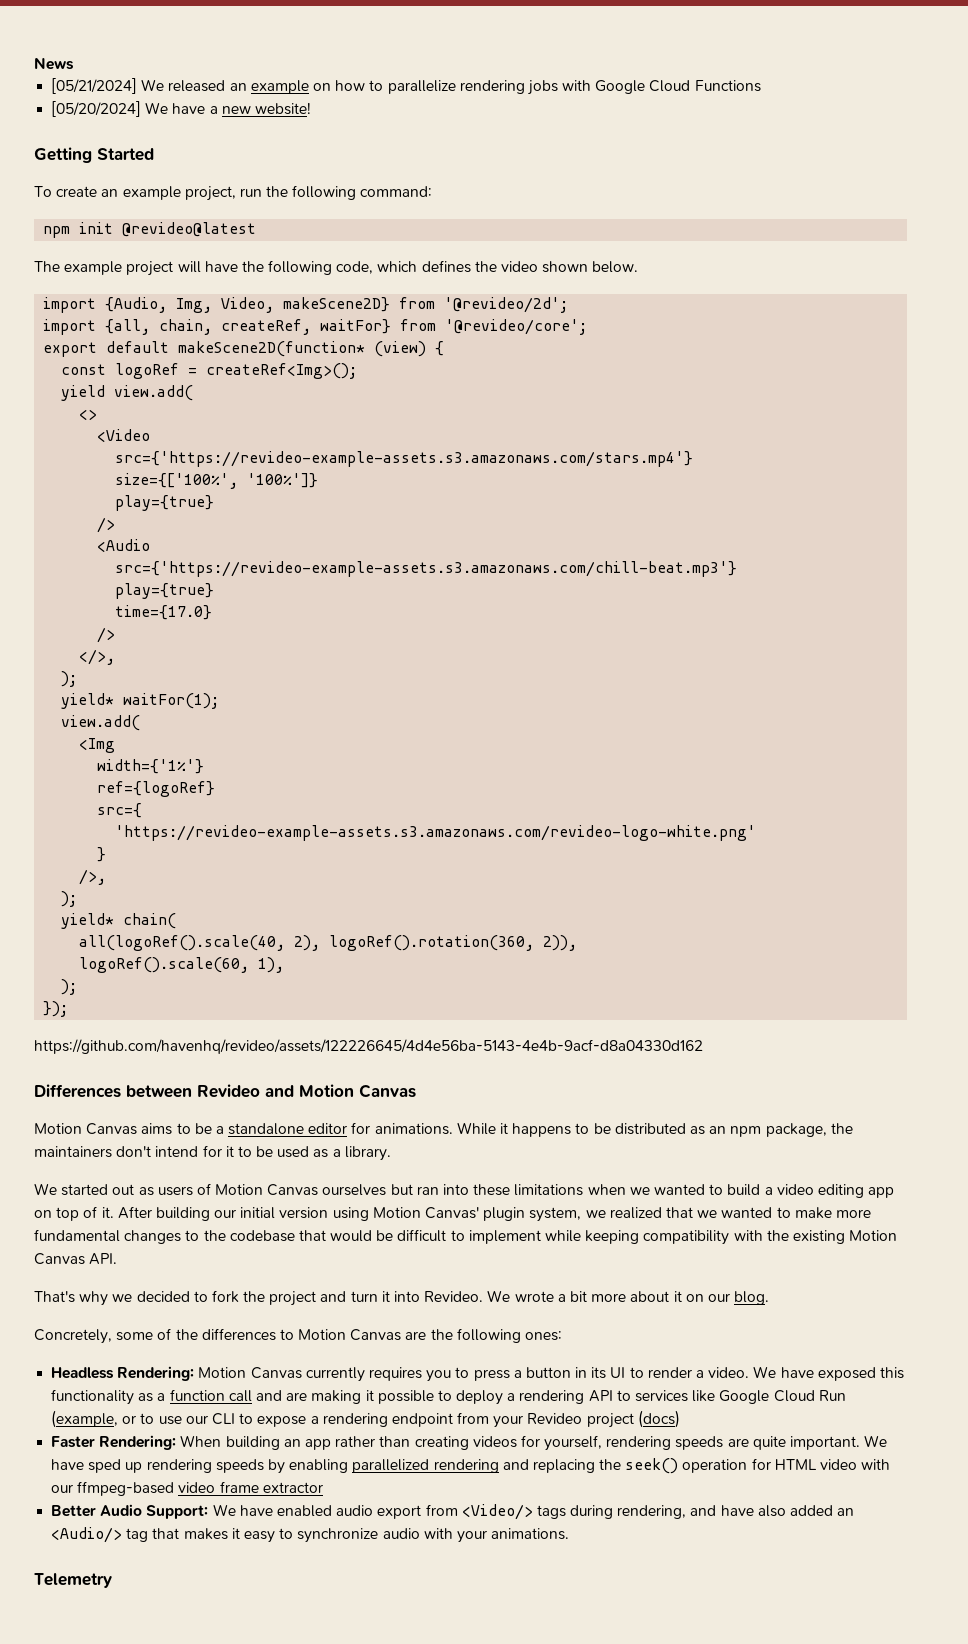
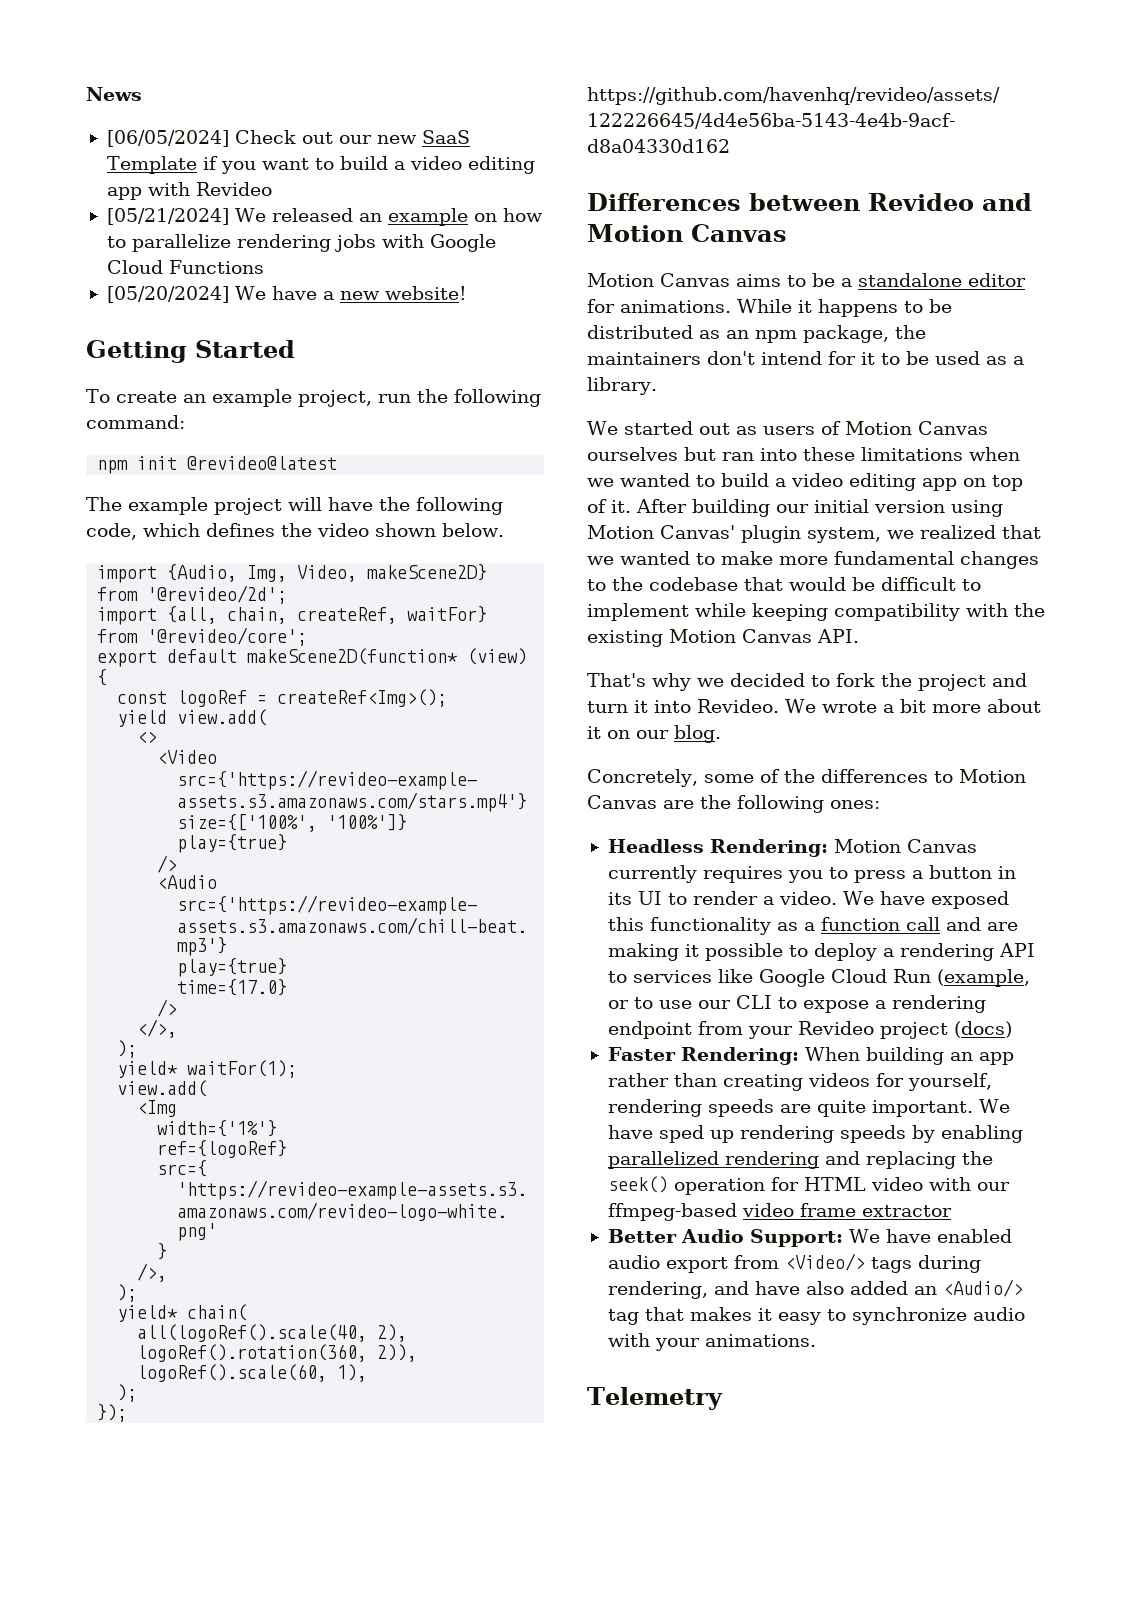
+ [06/05/2024] Check out our new SaaS Template if you want to build a video editing app with Revideo

